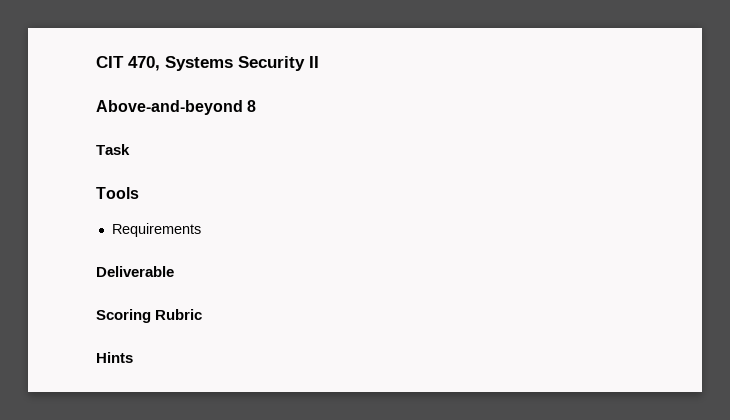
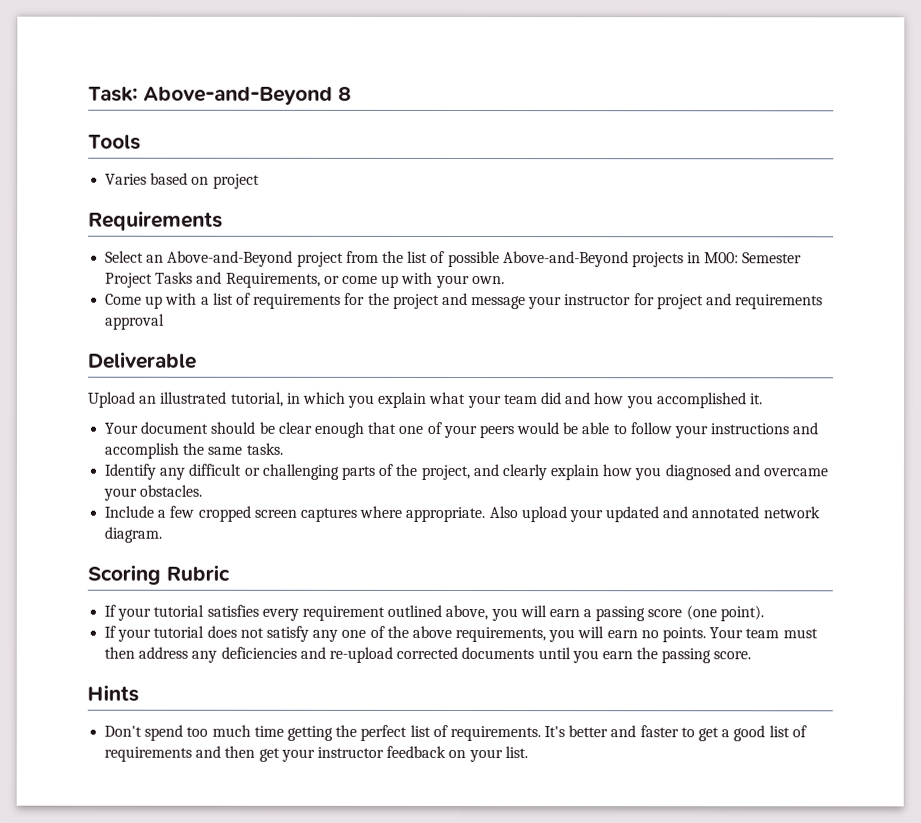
- CIT 470, Systems Security II
- Above-and-beyond 8
+ Task: Above-and-Beyond 8
- Task
+ Varies based on project
  Requirements
+ Select an Above-and-Beyond project from the list of possible Above-and-Beyond projects in M00: Semester Project Tasks and Requirements, or come up with your own.
+ Come up with a list of requirements for the project and message your instructor for project and requirements approval
  Deliverable
+ Upload an illustrated tutorial, in which you explain what your team did and how you accomplished it.
+ Your document should be clear enough that one of your peers would be able to follow your instructions and accomplish the same tasks.
+ Identify any difficult or challenging parts of the project, and clearly explain how you diagnosed and overcame your obstacles.
+ Include a few cropped screen captures where appropriate. Also upload your updated and annotated network diagram.
  Scoring Rubric
+ If your tutorial satisfies every requirement outlined above, you will earn a passing score (one point).
+ If your tutorial does not satisfy any one of the above requirements, you will earn no points. Your team must then address any deficiencies and re-upload corrected documents until you earn the passing score.
  Hints
+ Don't spend too much time getting the perfect list of requirements. It's better and faster to get a good list of requirements and then get your instructor feedback on your list.

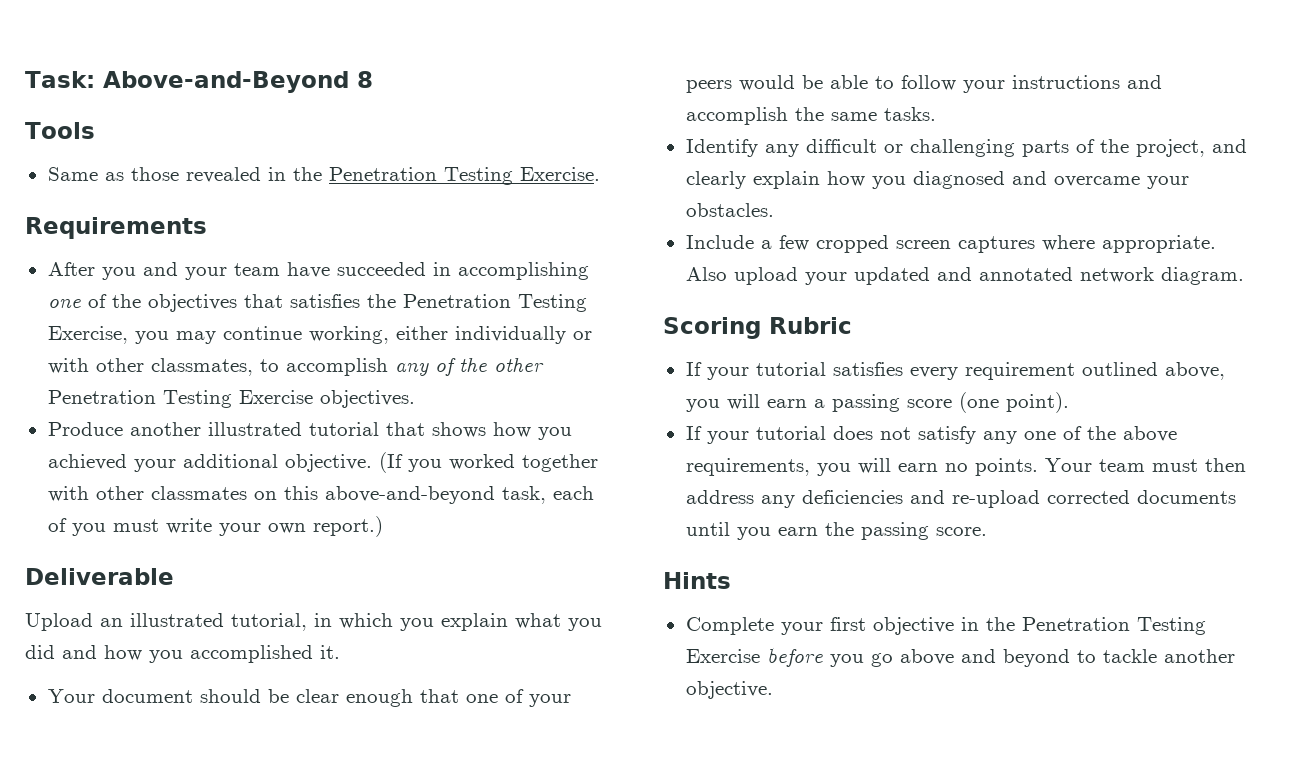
- Varies based on project
+ Same as those revealed in the Penetration Testing Exercise.
  Requirements
- Select an Above-and-Beyond project from the list of possible Above-and-Beyond projects in M00: Semester Project Tasks and Requirements, or come up with your own.
- Come up with a list of requirements for the project and message your instructor for project and requirements approval
+ After you and your team have succeeded in accomplishing one of the objectives that satisfies the Penetration Testing Exercise, you may continue working, either individually or with other classmates, to accomplish any of the other Penetration Testing Exercise objectives.
+ Produce another illustrated tutorial that shows how you achieved your additional objective. (If you worked together with other classmates on this above-and-beyond task, each of you must write your own report.)
- Upload an illustrated tutorial, in which you explain what your team did and how you accomplished it.
+ Upload an illustrated tutorial, in which you explain what you did and how you accomplished it.
- Don't spend too much time getting the perfect list of requirements. It's better and faster to get a good list of requirements and then get your instructor feedback on your list.
+ Complete your first objective in the Penetration Testing Exercise before you go above and beyond to tackle another objective.

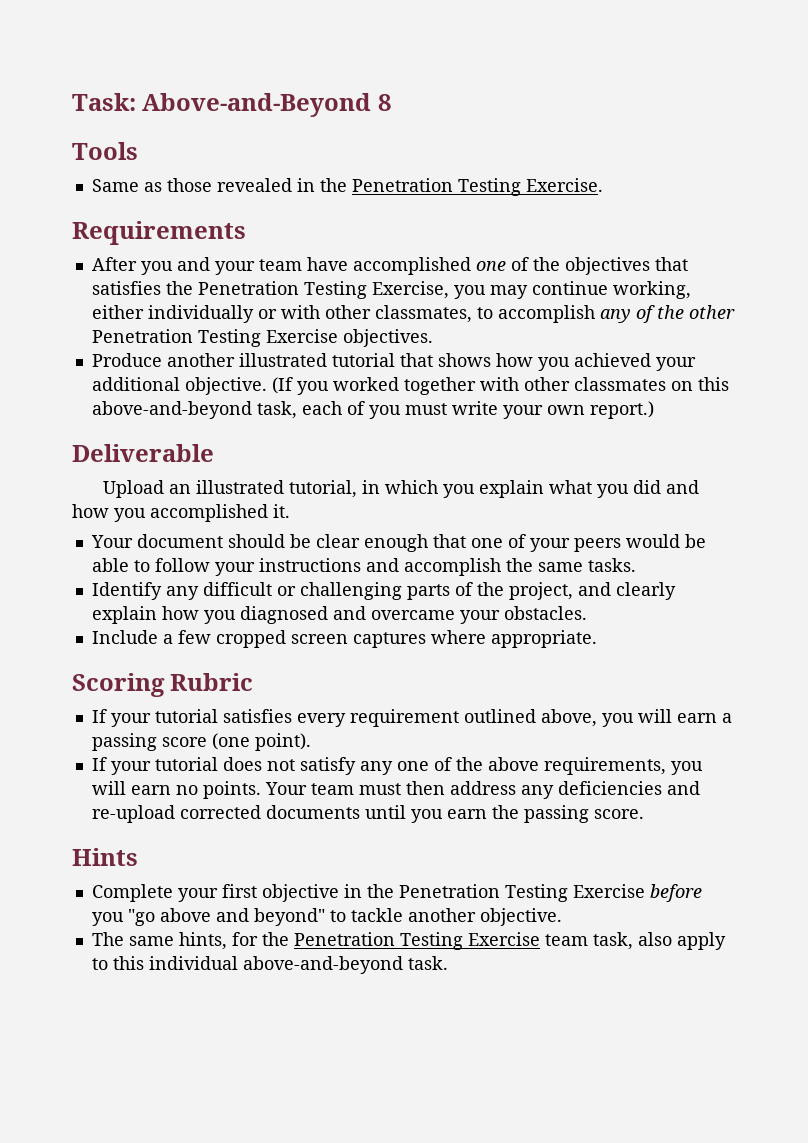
- After you and your team have succeeded in accomplishing one of the objectives that satisfies the Penetration Testing Exercise, you may continue working, either individually or with other classmates, to accomplish any of the other Penetration Testing Exercise objectives.
+ After you and your team have accomplished one of the objectives that satisfies the Penetration Testing Exercise, you may continue working, either individually or with other classmates, to accomplish any of the other Penetration Testing Exercise objectives.
- Also upload your updated and annotated network diagram.
- Complete your first objective in the Penetration Testing Exercise before you go above and beyond to tackle another objective.
+ Complete your first objective in the Penetration Testing Exercise before you "go above and beyond" to tackle another objective.
+ The same hints, for the Penetration Testing Exercise team task, also apply to this individual above-and-beyond task.

